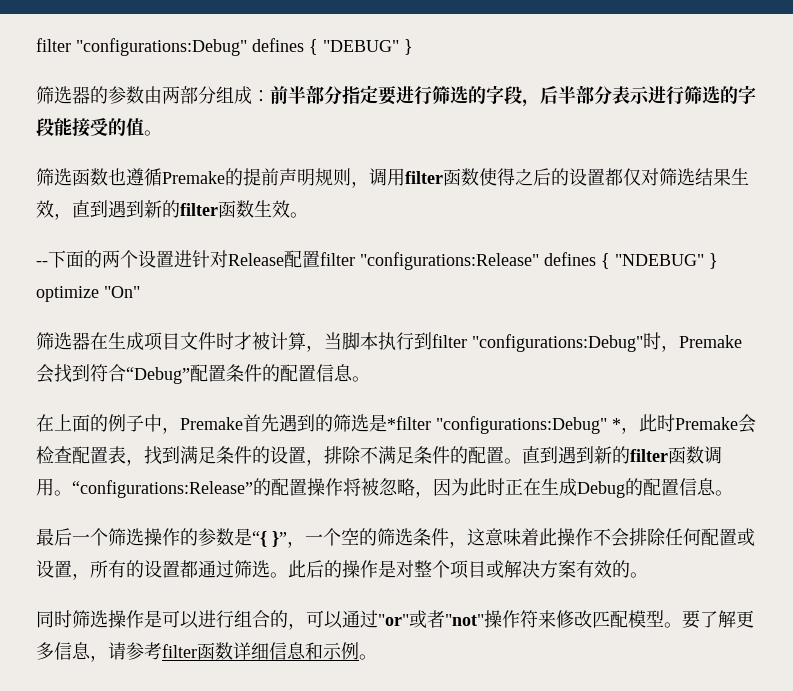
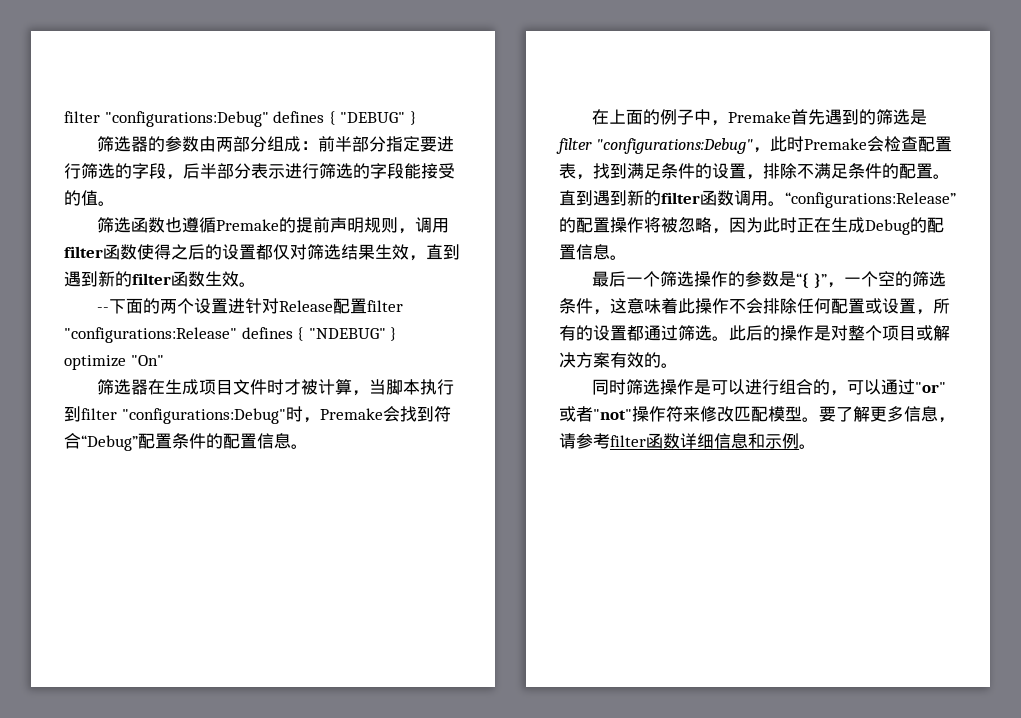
- 在上面的例子中，Premake首先遇到的筛选是*filter "configurations:Debug" *，此时Premake会检查配置表，找到满足条件的设置，排除不满足条件的配置。
+ 在上面的例子中，Premake首先遇到的筛选是filter "configurations:Debug"，此时Premake会检查配置表，找到满足条件的设置，排除不满足条件的配置。

